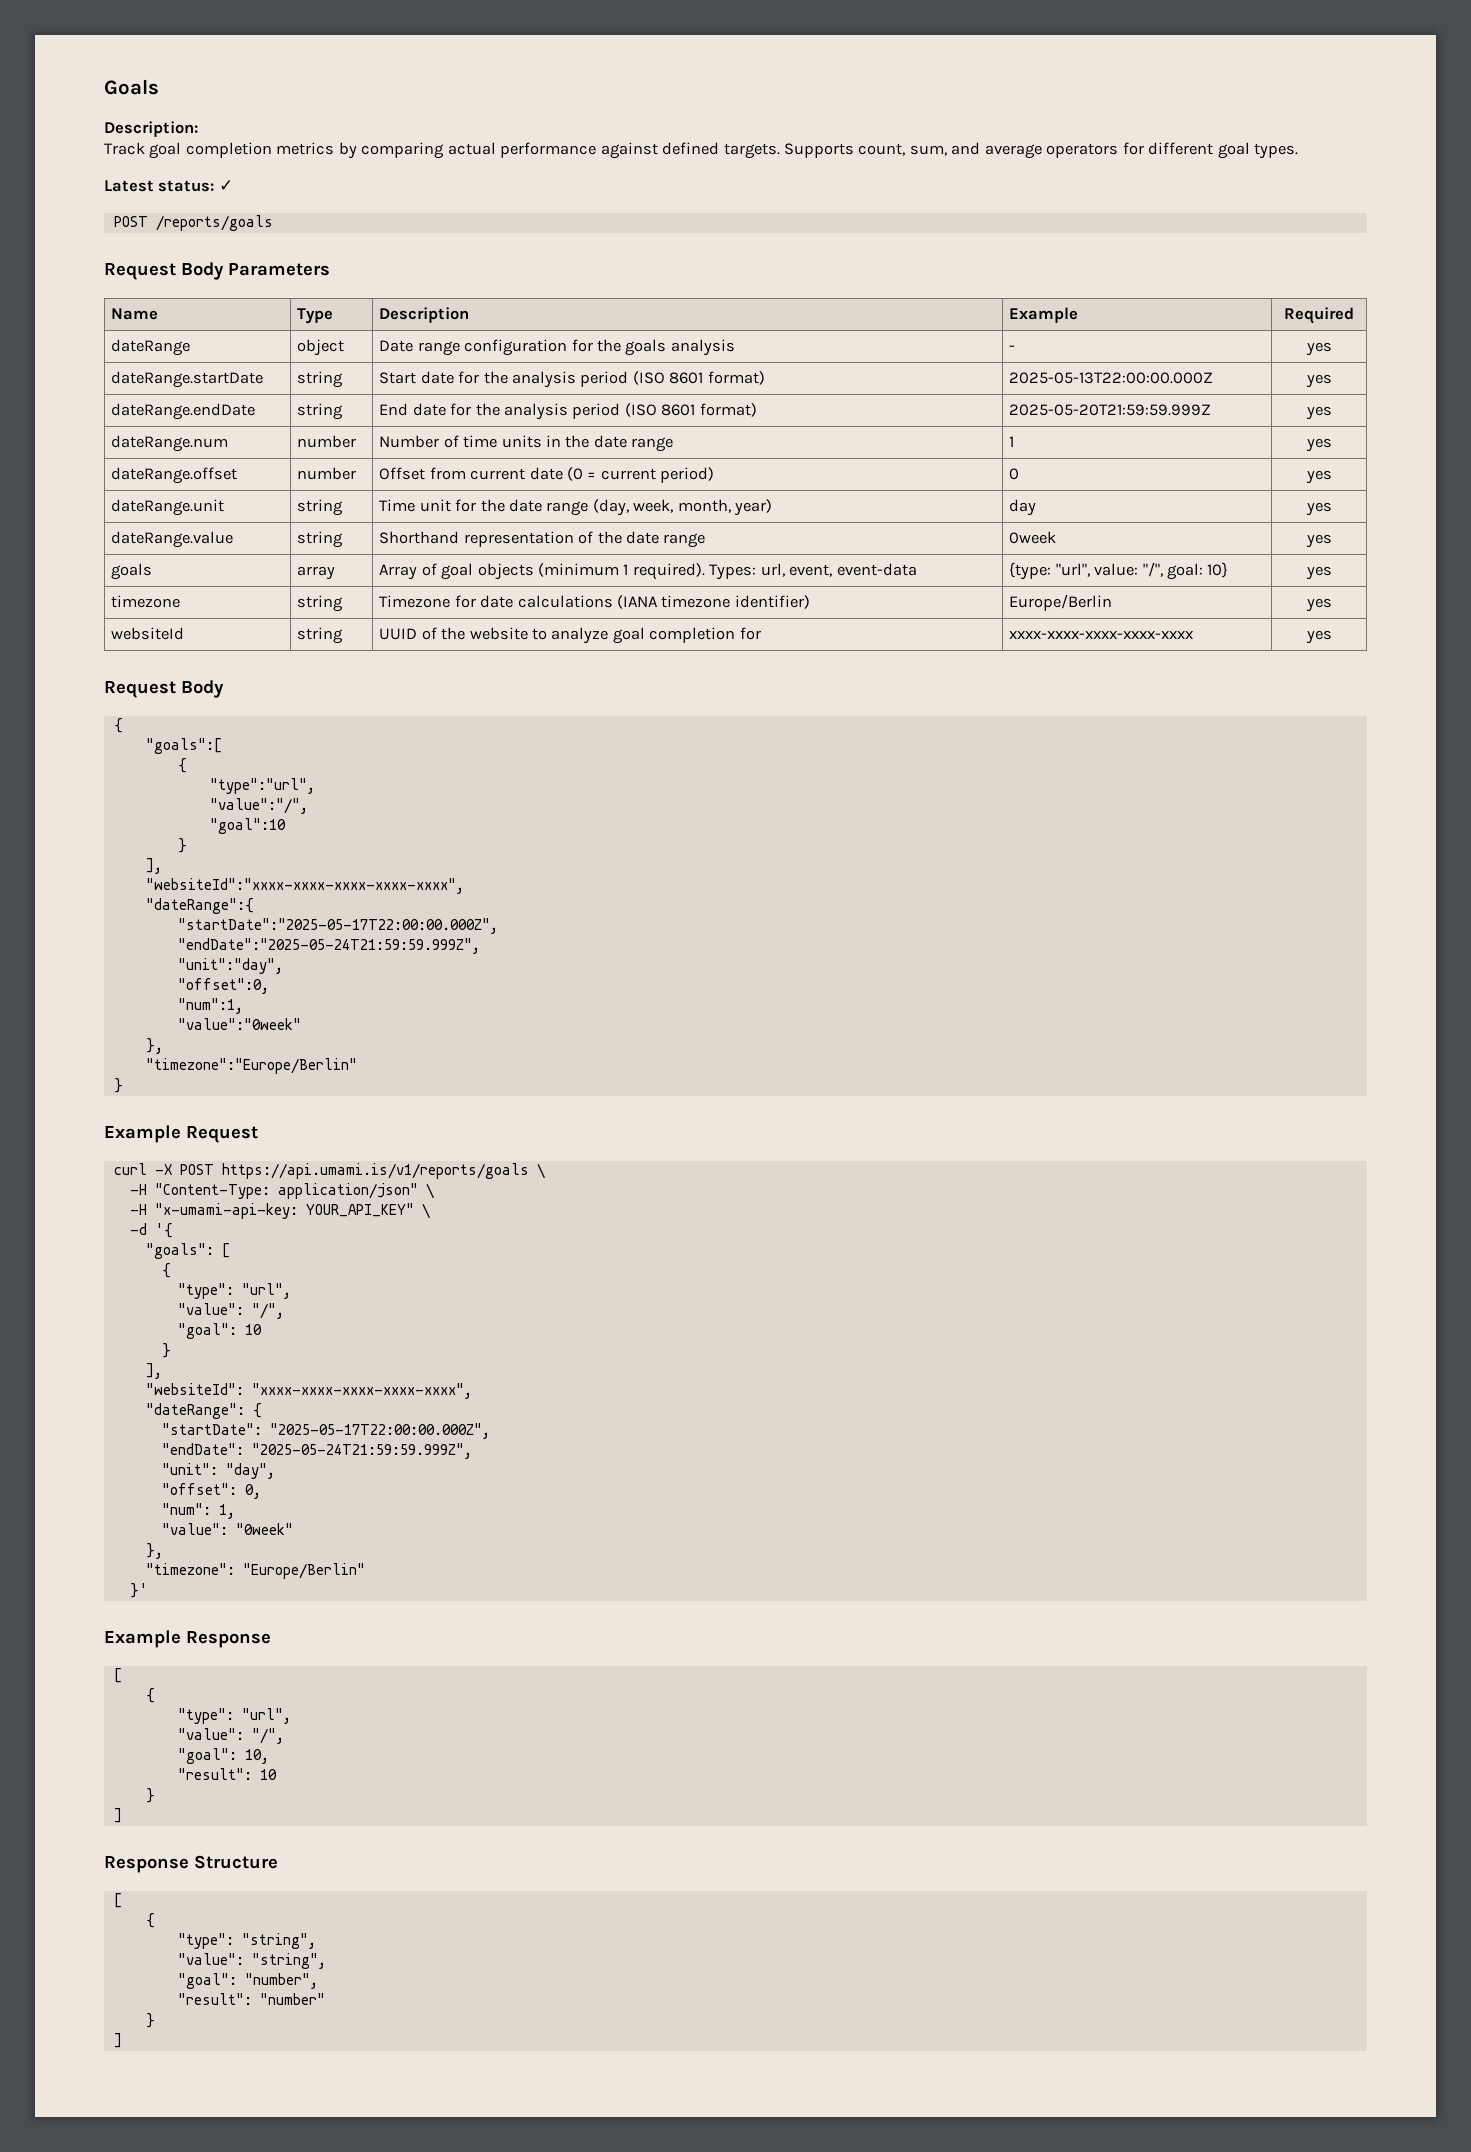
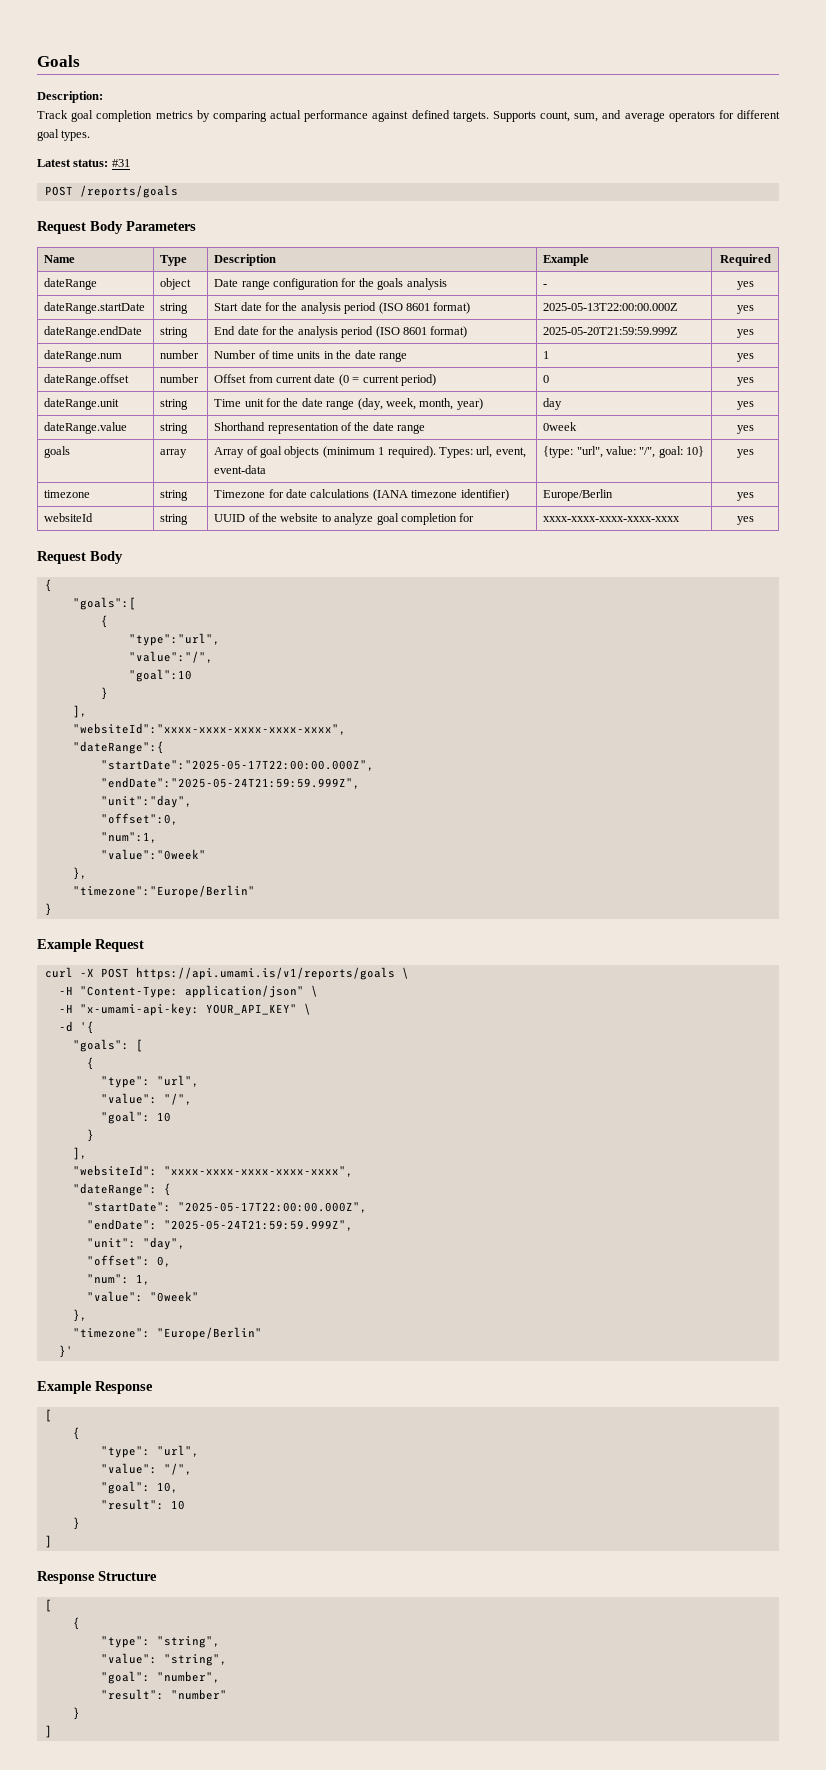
- Latest status: ✓
+ Latest status: #31

